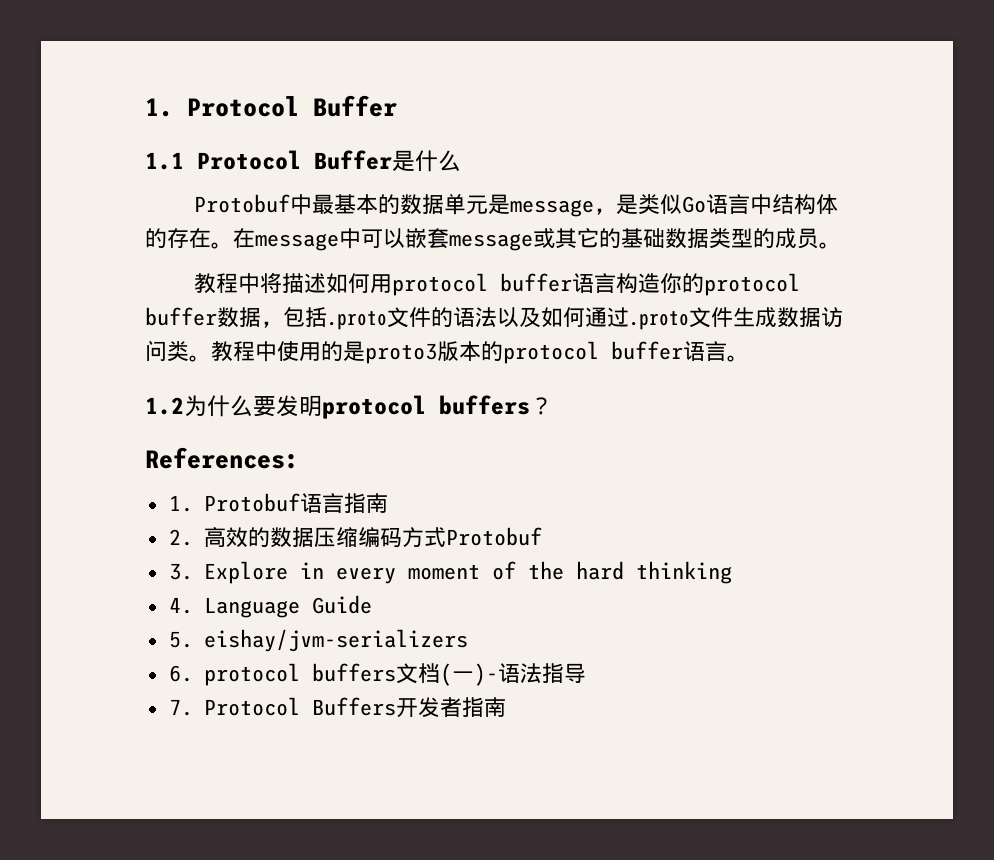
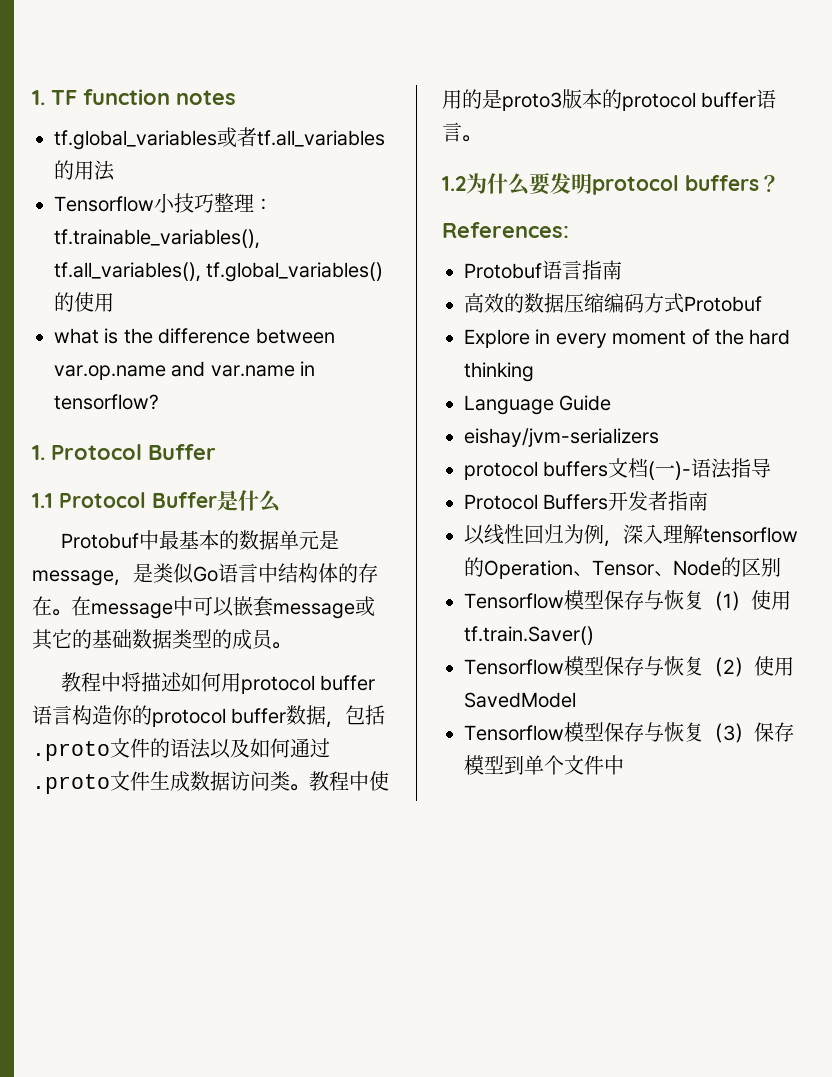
+ 1. TF function notes
+ tf.global_variables或者tf.all_variables的用法
+ Tensorflow小技巧整理：tf.trainable_variables(), tf.all_variables(), tf.global_variables()的使用
+ what is the difference between var.op.name and var.name in tensorflow?
- 1. Protobuf语言指南
+ Protobuf语言指南
- 2.高效的数据压缩编码方式Protobuf
+ 高效的数据压缩编码方式Protobuf
- 3. Explore in every moment of the hard thinking
+ Explore in every moment of the hard thinking
- 4. Language Guide
+ Language Guide
- 5. eishay/jvm-serializers
+ eishay/jvm-serializers
- 6. protocol buffers文档(一)-语法指导
+ protocol buffers文档(一)-语法指导
- 7. Protocol Buffers开发者指南
+ Protocol Buffers开发者指南
+ 以线性回归为例，深入理解tensorflow的Operation、Tensor、Node的区别
+ Tensorflow模型保存与恢复（1）使用tf.train.Saver()
+ Tensorflow模型保存与恢复（2）使用SavedModel
+ Tensorflow模型保存与恢复（3）保存模型到单个文件中

